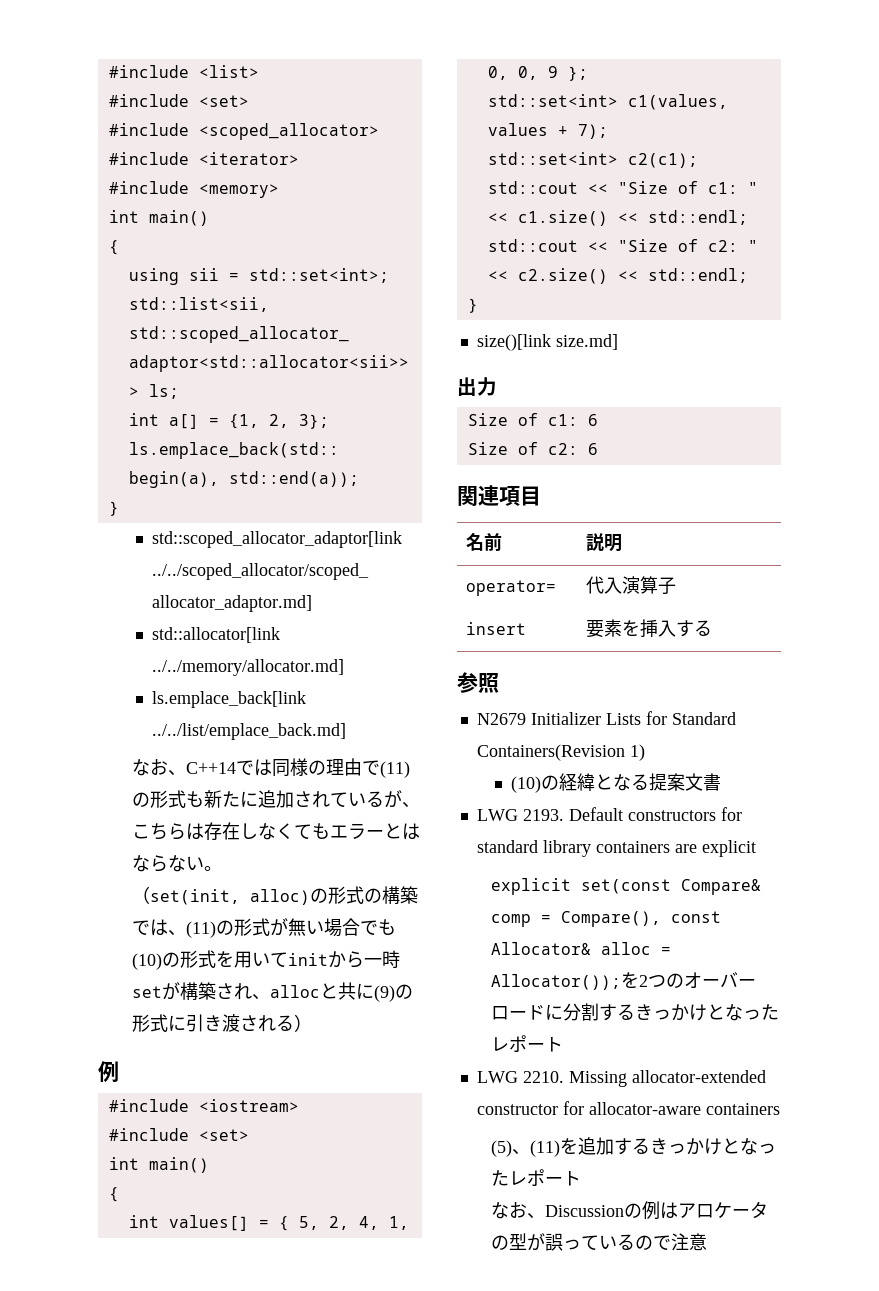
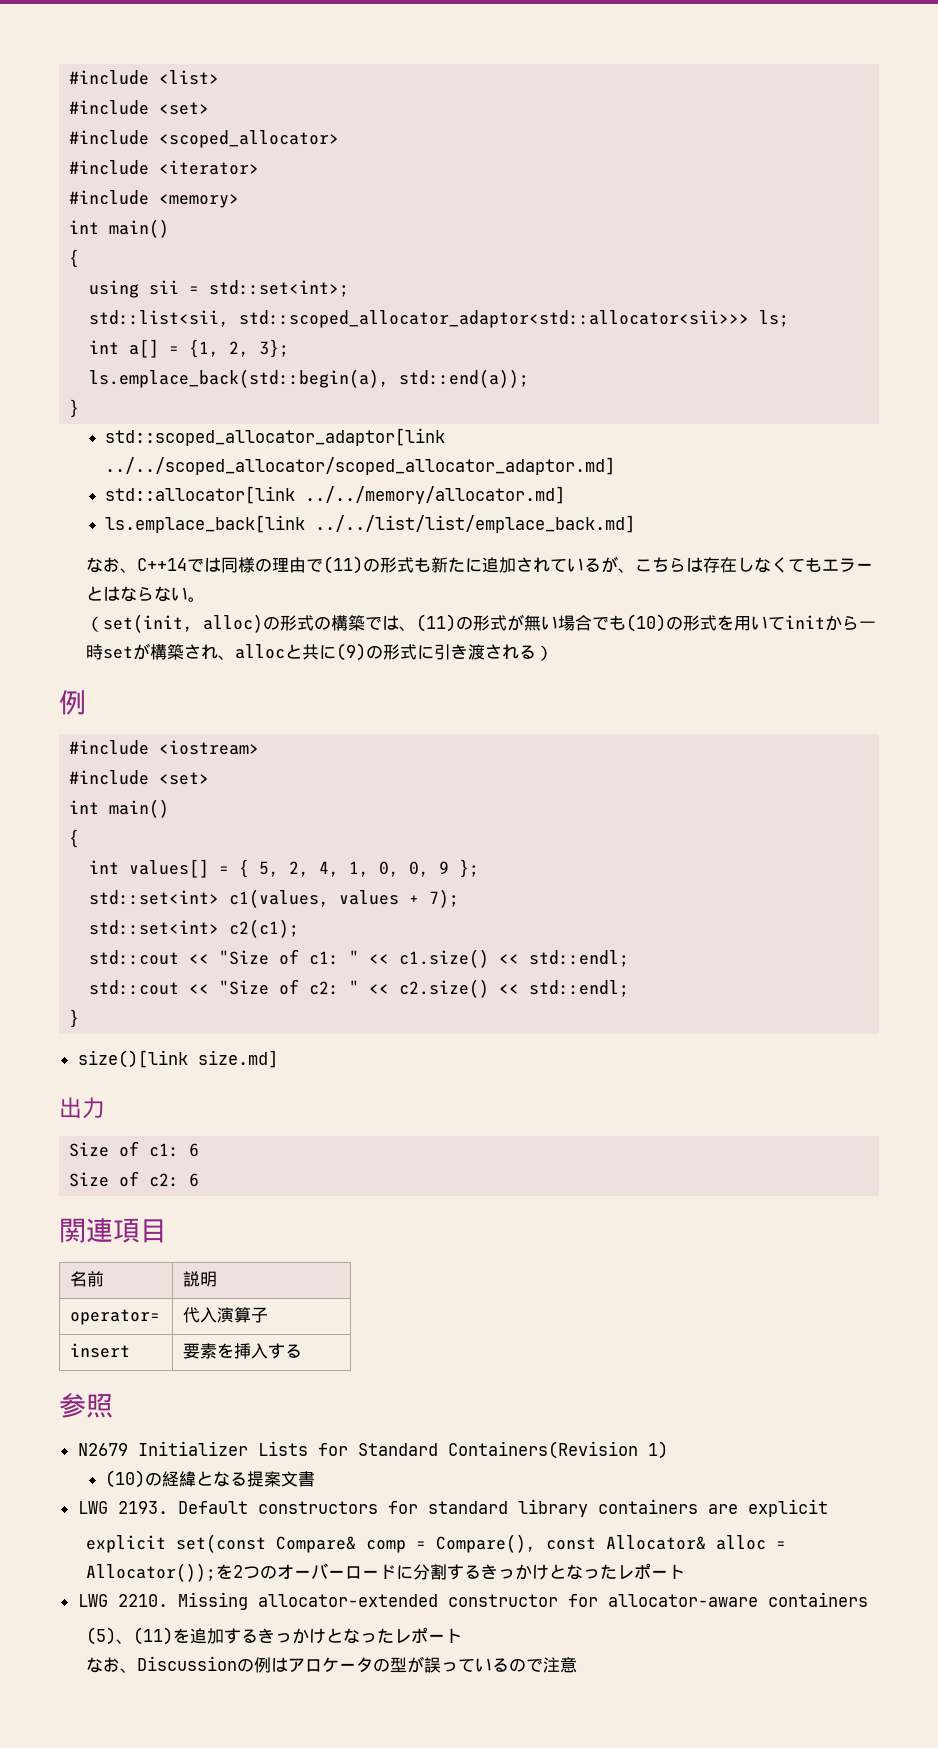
- ls.emplace_back[link ../../list/emplace_back.md]
+ ls.emplace_back[link ../../list/list/emplace_back.md]

